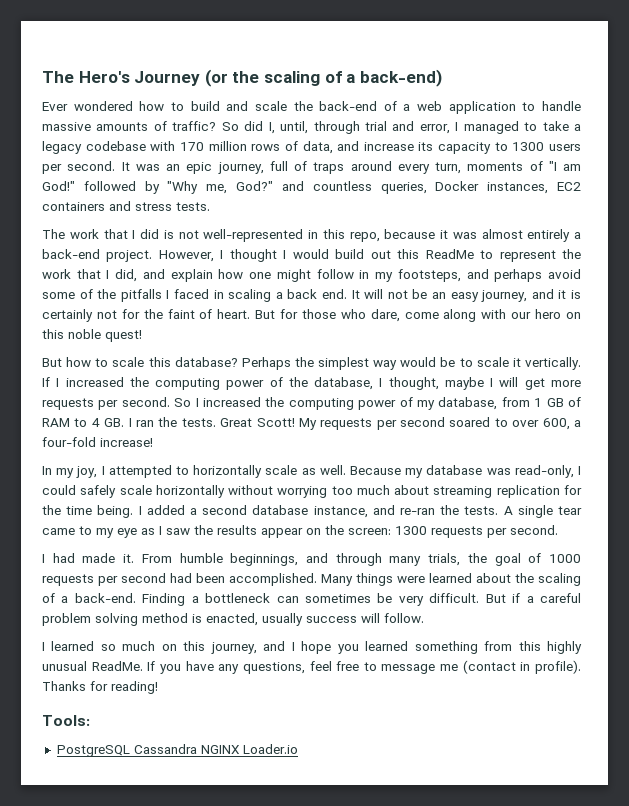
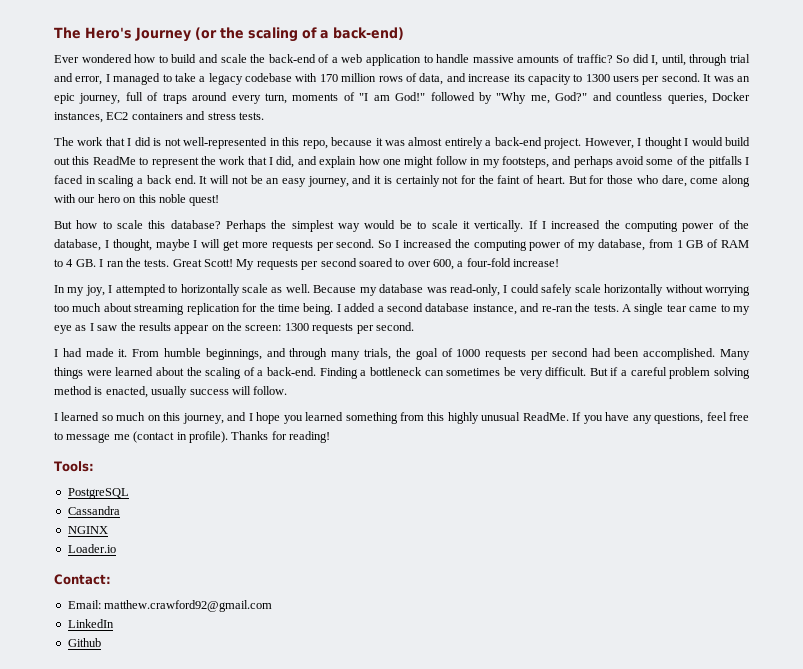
- PostgreSQL Cassandra NGINX Loader.io
+ PostgreSQL
+ Cassandra
+ NGINX
+ Loader.io
+ Contact:
+ Email: matthew.crawford92@gmail.com
+ LinkedIn
+ Github

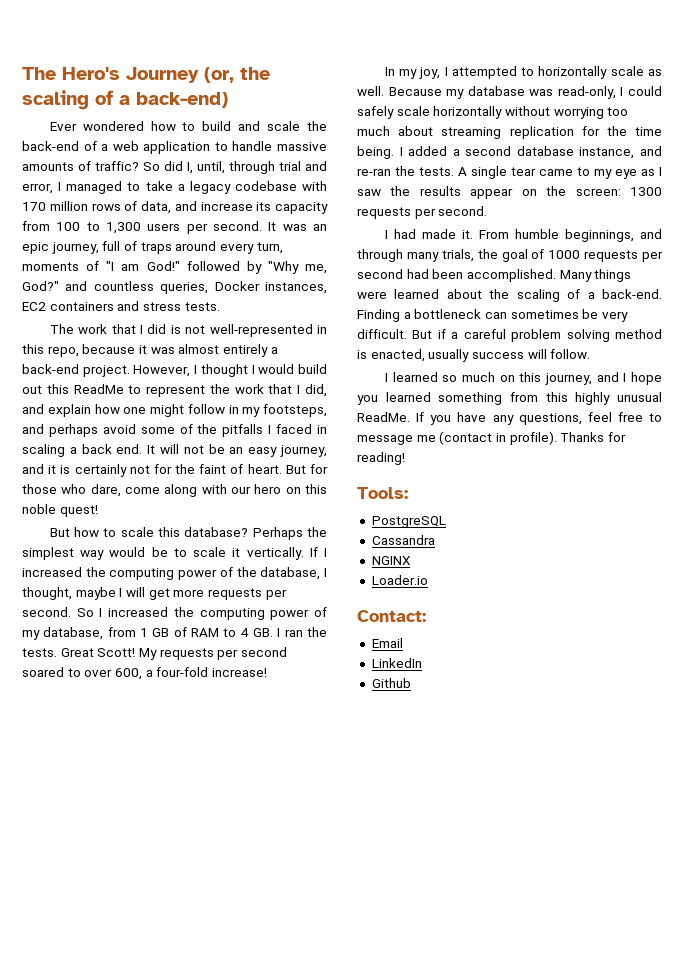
- The Hero's Journey (or the scaling of a back-end)
+ The Hero's Journey (or, the scaling of a back-end)
- So did I, until, through trial and error, I managed to take a legacy codebase with 170 million rows of data, and increase its capacity to 1300 users per second.
+ So did I, until, through trial and error, I managed to take a legacy codebase with 170 million rows of data, and increase its capacity from 100 to 1,300 users per second.
- Email: matthew.crawford92@gmail.com
+ Email

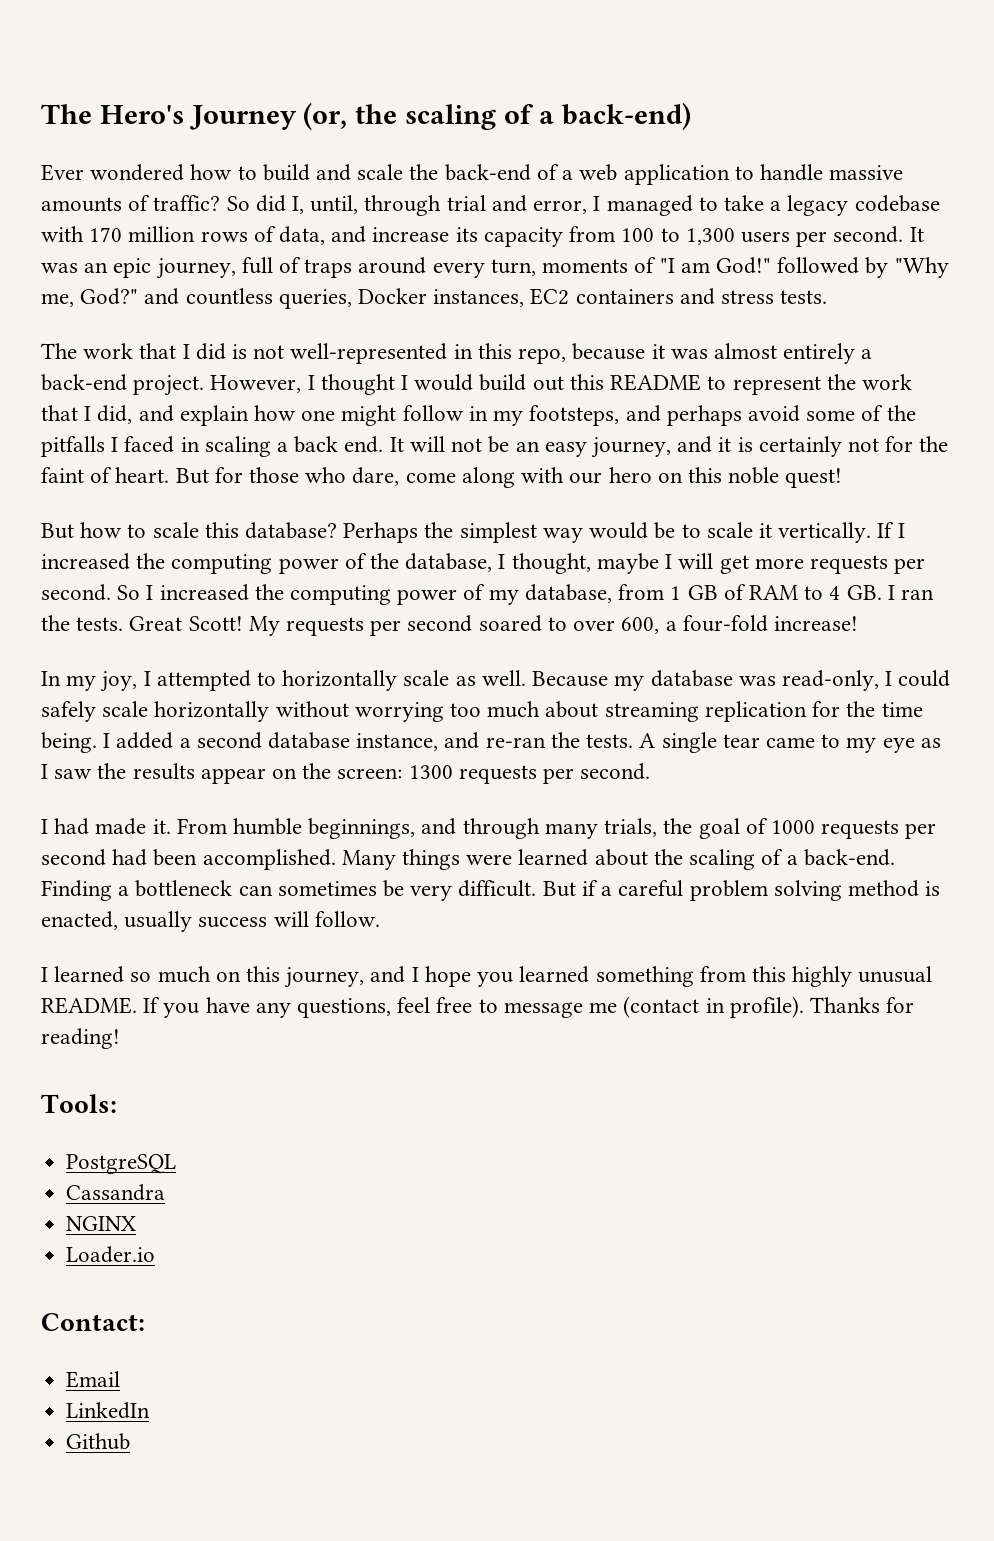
- However, I thought I would build out this ReadMe to represent the work that I did, and explain how one might follow in my footsteps, and perhaps avoid some of the pitfalls I faced in scaling a back end.
+ However, I thought I would build out this README to represent the work that I did, and explain how one might follow in my footsteps, and perhaps avoid some of the pitfalls I faced in scaling a back end.
- I learned so much on this journey, and I hope you learned something from this highly unusual ReadMe.
+ I learned so much on this journey, and I hope you learned something from this highly unusual README.

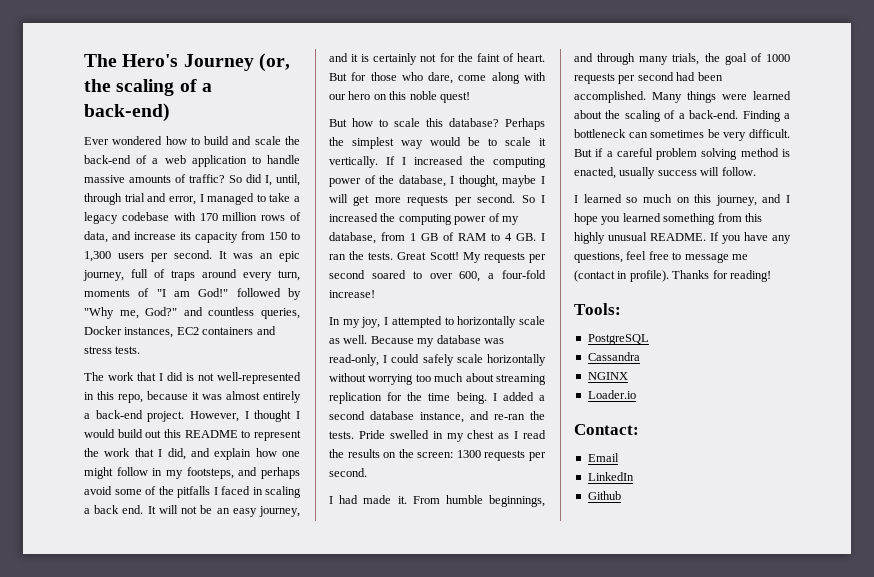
- So did I, until, through trial and error, I managed to take a legacy codebase with 170 million rows of data, and increase its capacity from 100 to 1,300 users per second.
+ So did I, until, through trial and error, I managed to take a legacy codebase with 170 million rows of data, and increase its capacity from 150 to 1,300 users per second.
- A single tear came to my eye as I saw the results appear on the screen: 1300 requests per second.
+ Pride swelled in my chest as I read the results on the screen: 1300 requests per second.

